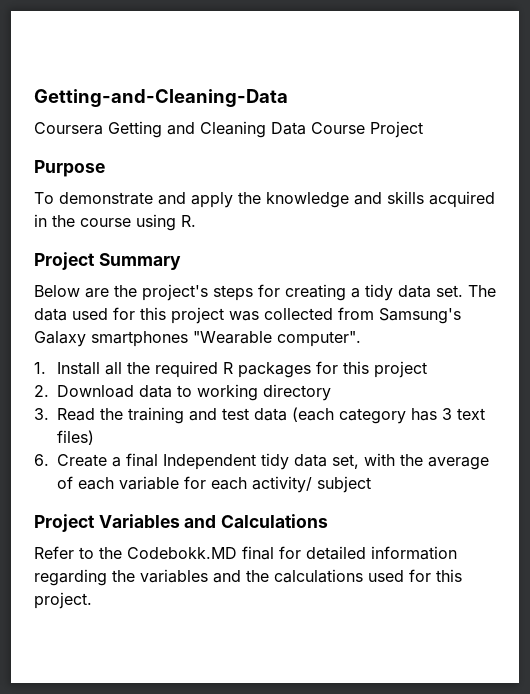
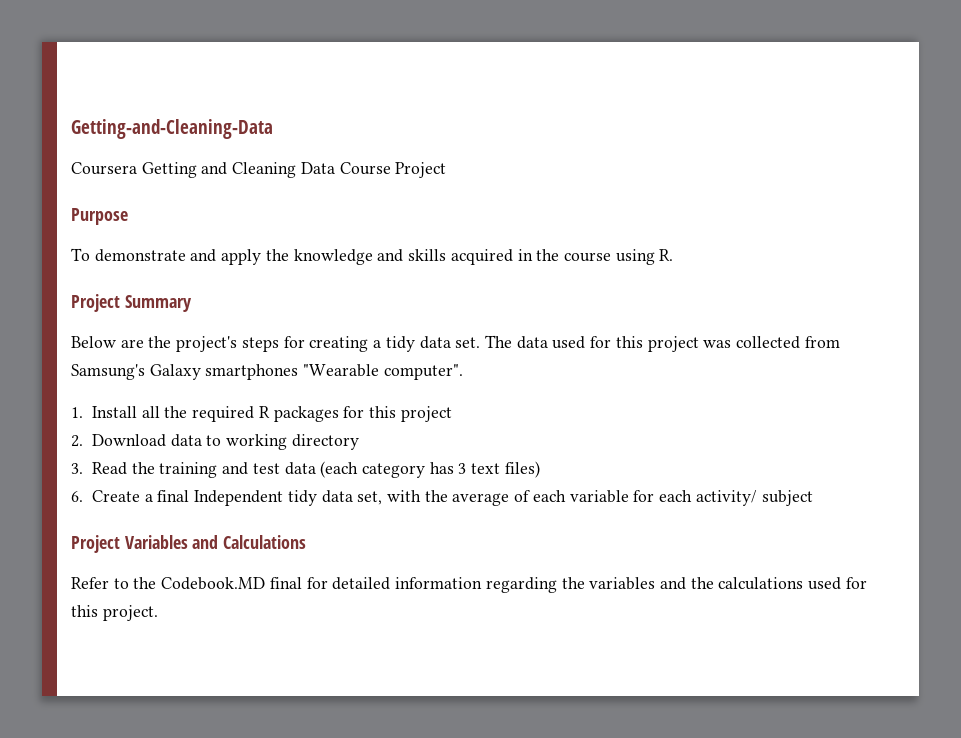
- Refer to the Codebokk.MD final for detailed information regarding the variables and the calculations used for this project.
+ Refer to the Codebook.MD final for detailed information regarding the variables and the calculations used for this project.

